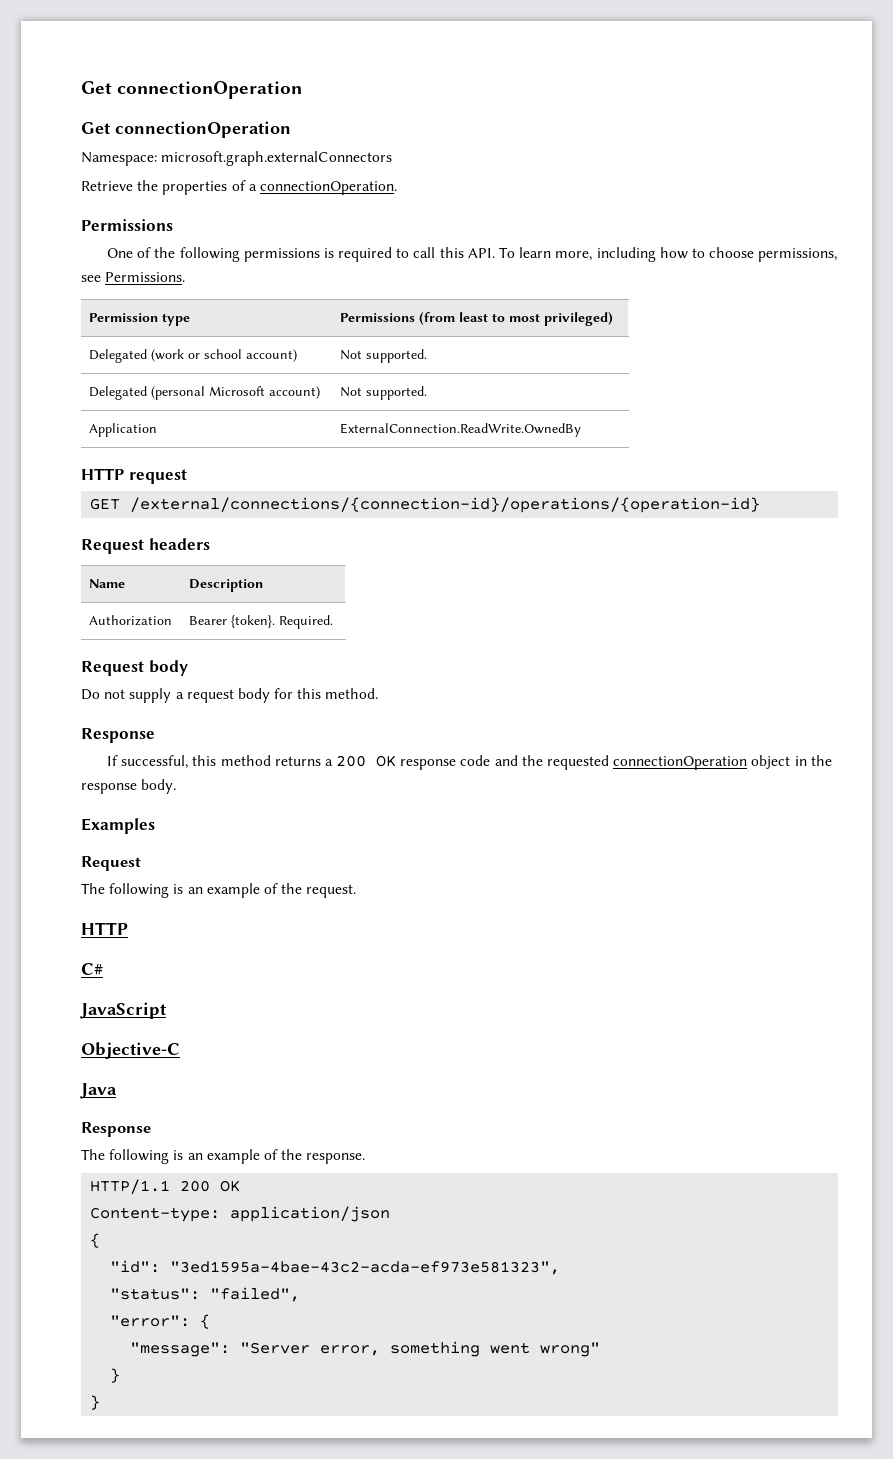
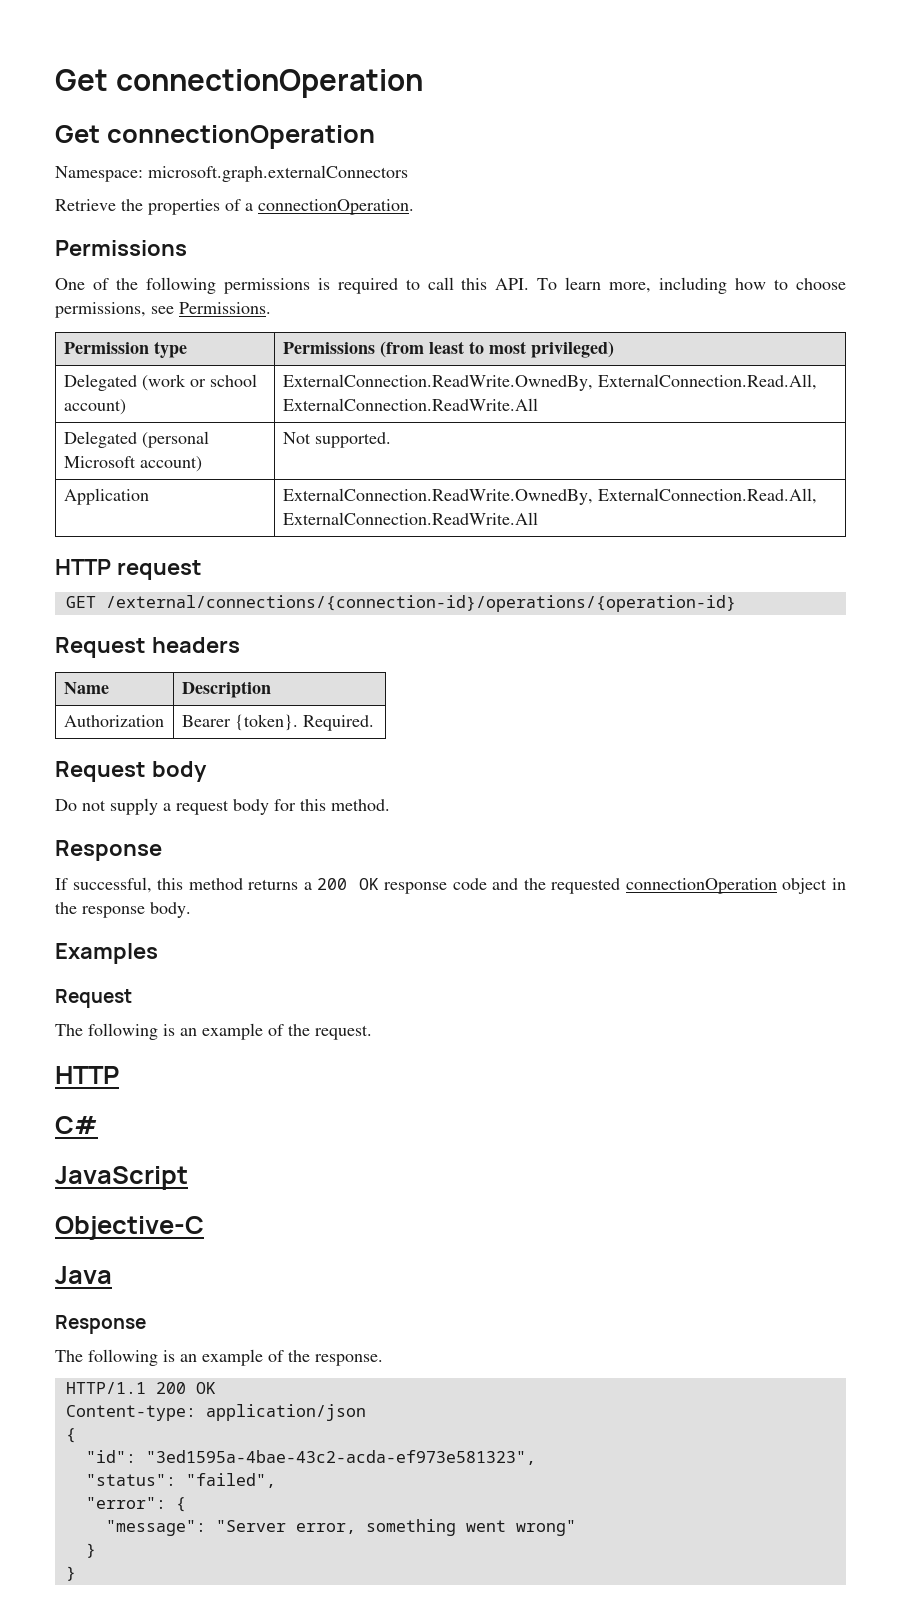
- Delegated (work or school account) | Not supported.
+ Delegated (work or school account) | ExternalConnection.ReadWrite.OwnedBy, ExternalConnection.Read.All, ExternalConnection.ReadWrite.All
- Application | ExternalConnection.ReadWrite.OwnedBy
+ Application | ExternalConnection.ReadWrite.OwnedBy, ExternalConnection.Read.All, ExternalConnection.ReadWrite.All

